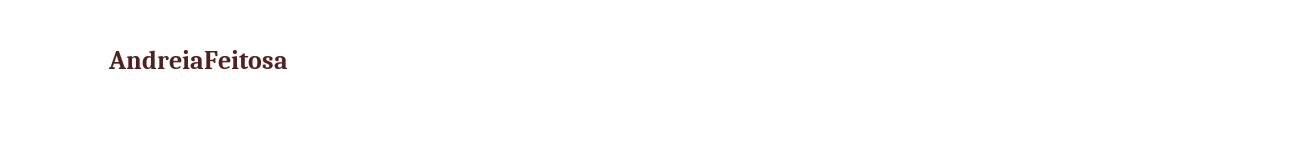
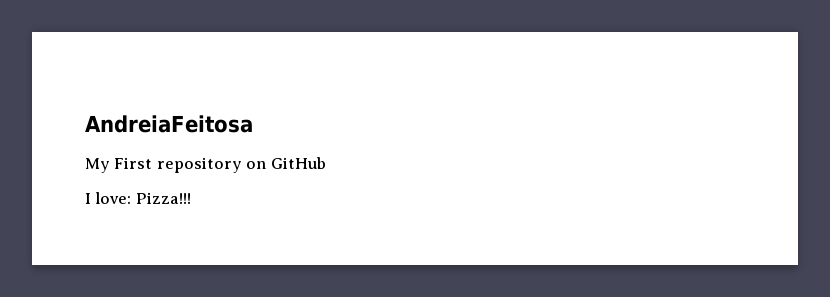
+ My First repository on GitHub
+ I love: Pizza!!!

